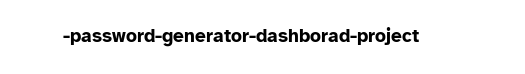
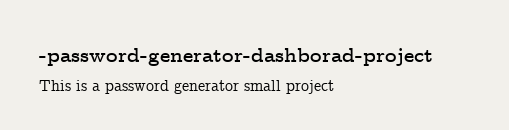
+ This is a password generator small project

